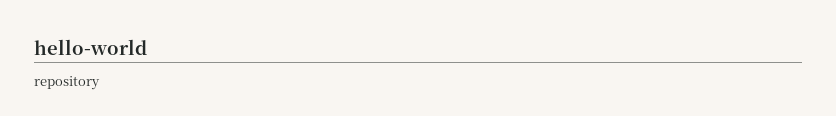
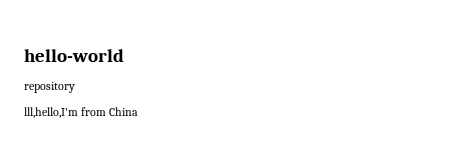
+ lll,hello,I'm from China

